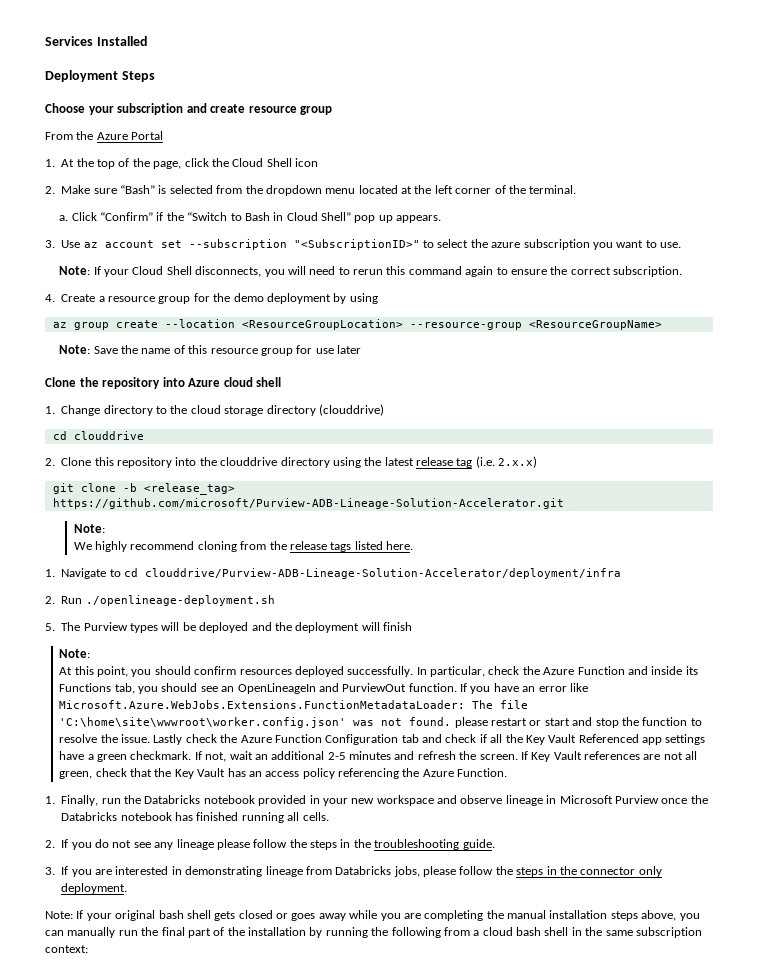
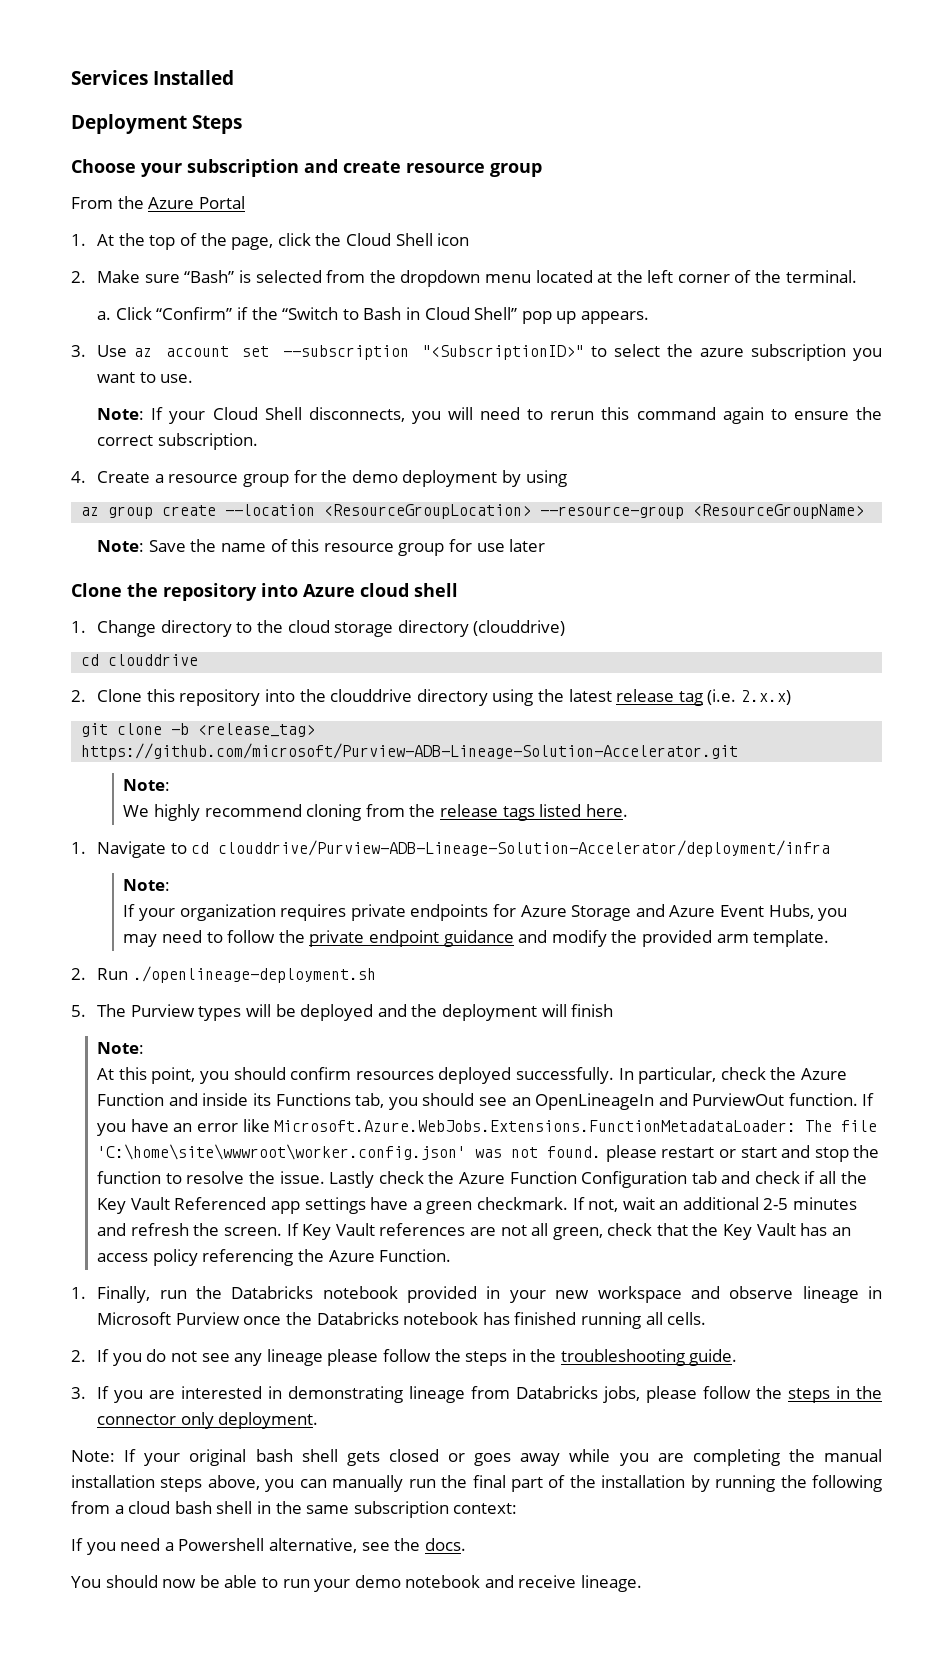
  1. Navigate to cd clouddrive/Purview-ADB-Lineage-Solution-Accelerator/deployment/infra
+ Note:
+ If your organization requires private endpoints for Azure Storage and Azure Event Hubs, you may need to follow the private endpoint guidance and modify the provided arm template.
+ If you need a Powershell alternative, see the docs.
+ You should now be able to run your demo notebook and receive lineage.

